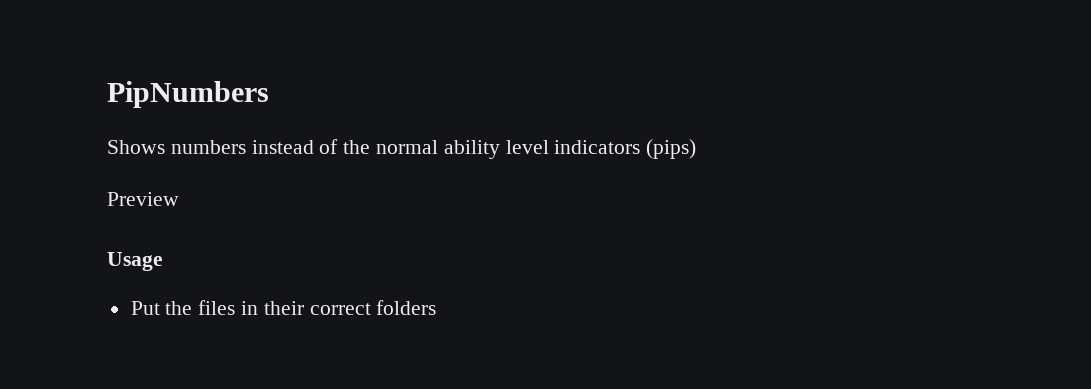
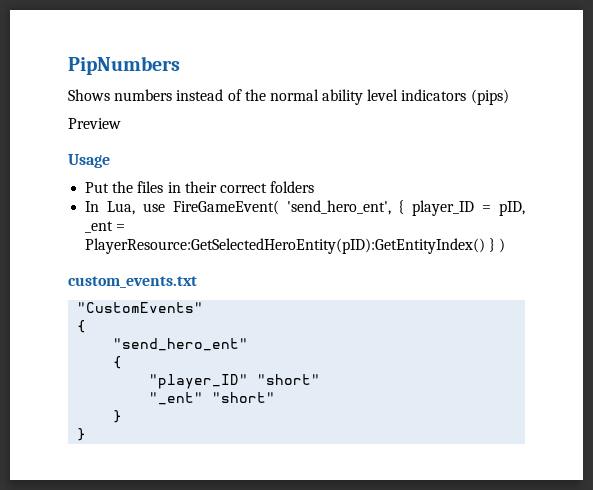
+ In Lua, use FireGameEvent( 'send_hero_ent', { player_ID = pID, _ent = PlayerResource:GetSelectedHeroEntity(pID):GetEntityIndex() } )
+ custom_events.txt
+ "CustomEvents"
+ {
+ "send_hero_ent"
+ {
+ "player_ID" "short"
+ "_ent" "short"
+ }
+ }

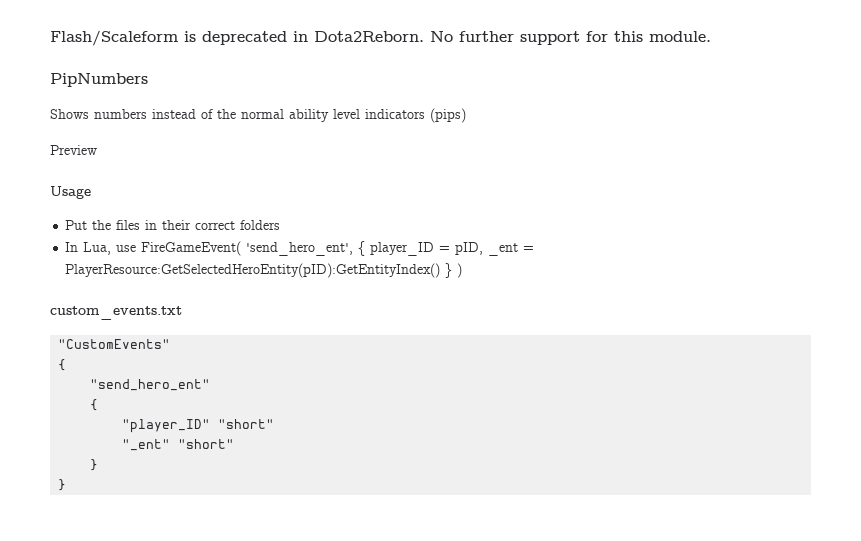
+ Flash/Scaleform is deprecated in Dota2Reborn. No further support for this module.

